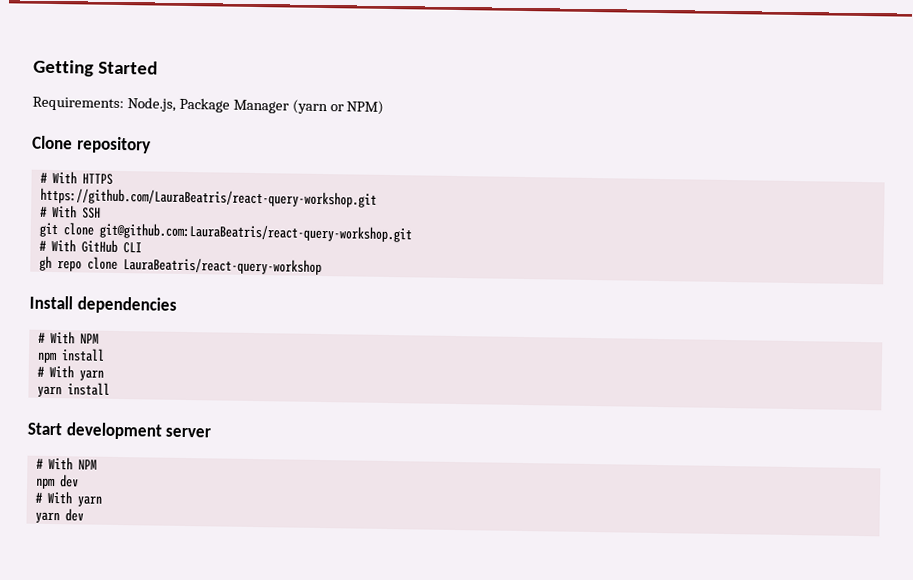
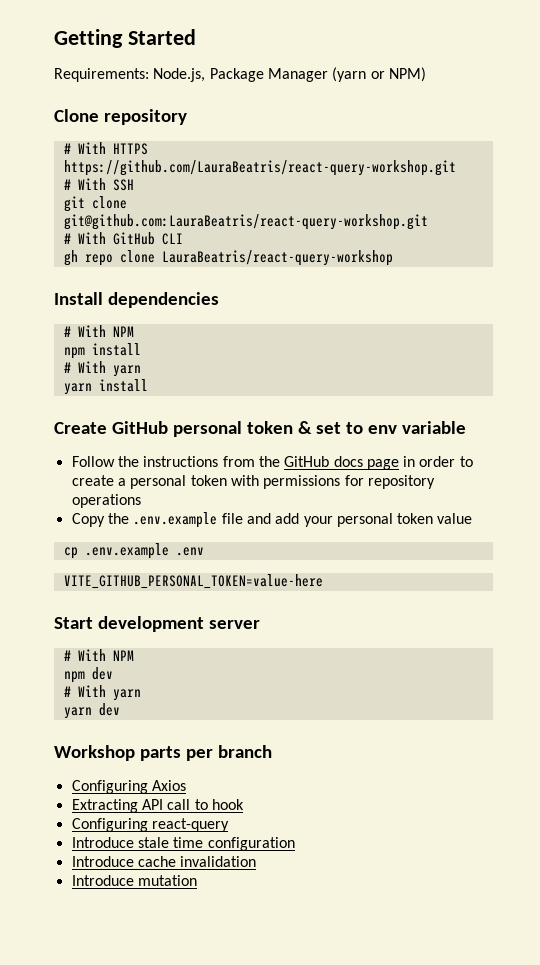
+ Create GitHub personal token & set to env variable
+ Follow the instructions from the GitHub docs page in order to create a personal token with permissions for repository operations
+ Copy the .env.example file and add your personal token value
+ cp .env.example .env
+ VITE_GITHUB_PERSONAL_TOKEN=value-here
+ Workshop parts per branch
+ Configuring Axios
+ Extracting API call to hook
+ Configuring react-query
+ Introduce stale time configuration
+ Introduce cache invalidation
+ Introduce mutation

